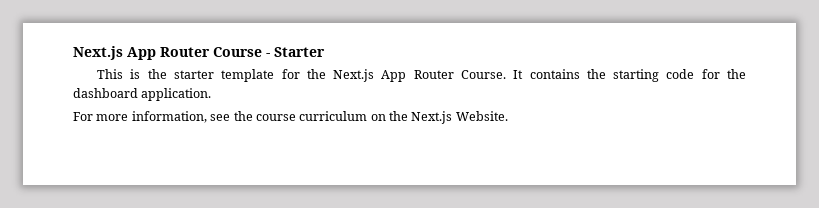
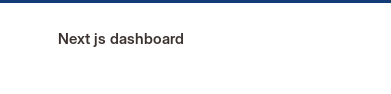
- Next.js App Router Course - Starter
- This is the starter template for the Next.js App Router Course. It contains the starting code for the dashboard application.
- For more information, see the course curriculum on the Next.js Website.
+ Next js dashboard

